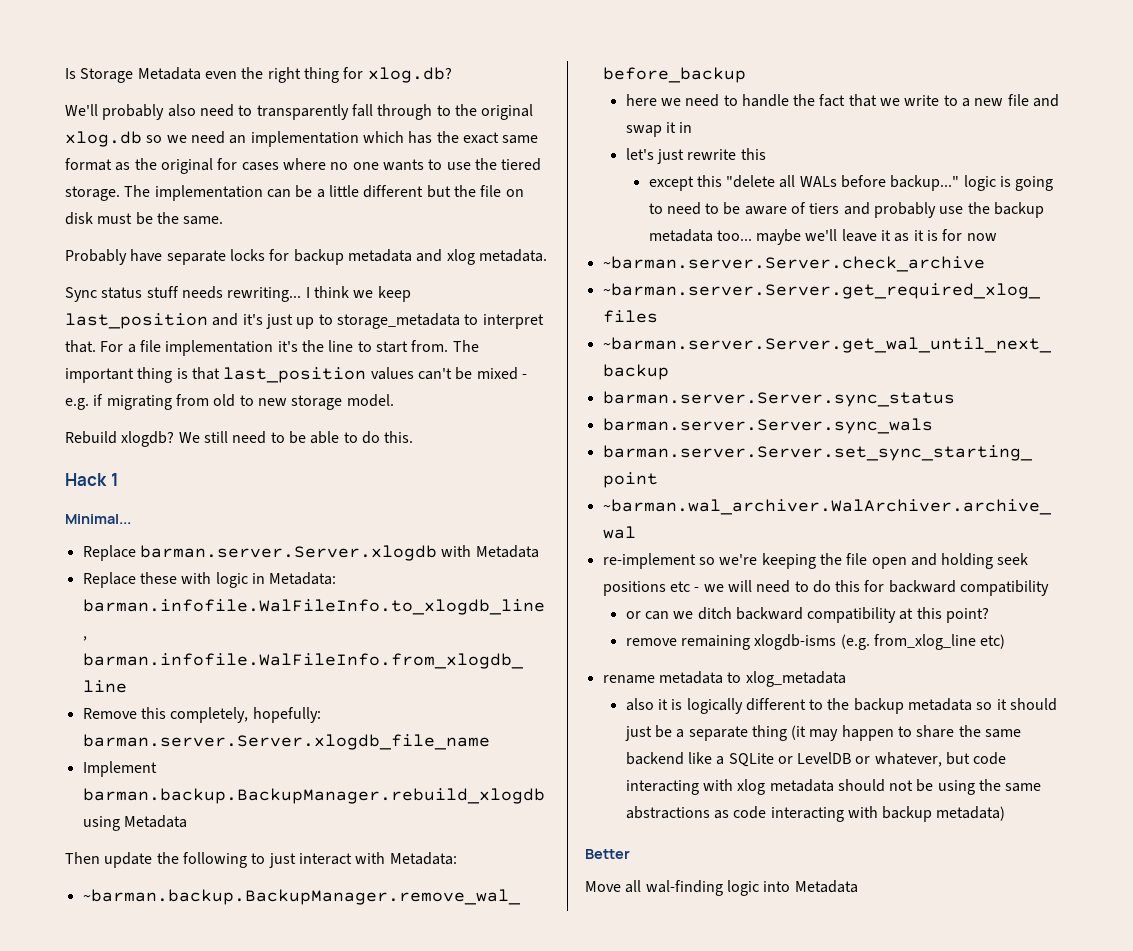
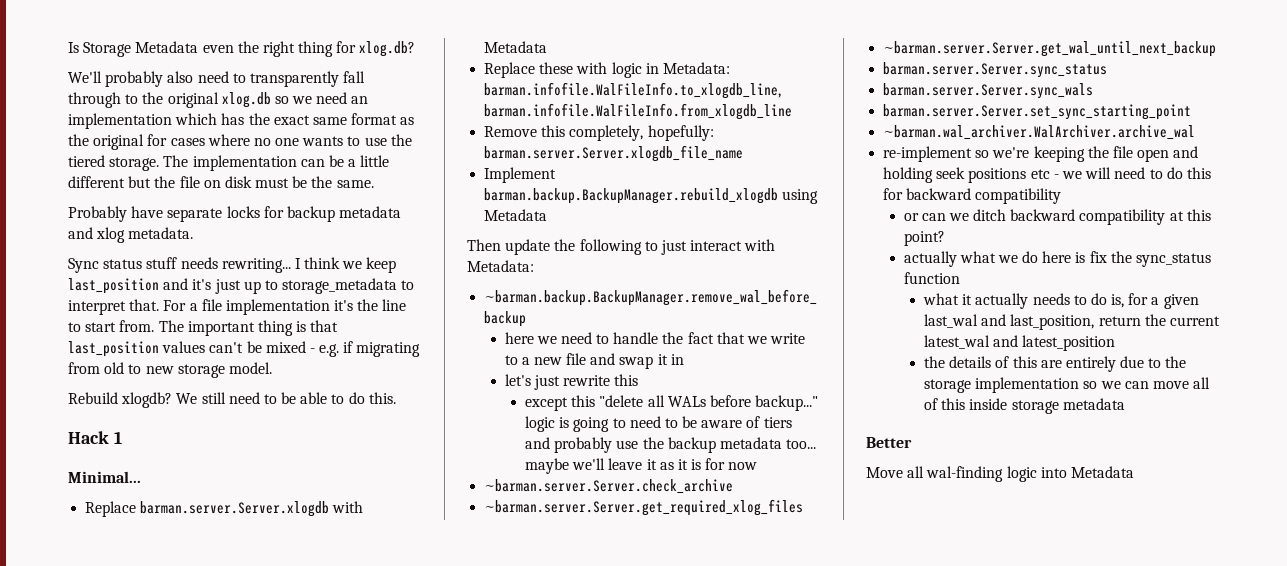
- remove remaining xlogdb-isms (e.g. from_xlog_line etc)
- rename metadata to xlog_metadata
- also it is logically different to the backup metadata so it should just be a separate thing (it may happen to share the same backend like a SQLite or LevelDB or whatever, but code interacting with xlog metadata should not be using the same abstractions as code interacting with backup metadata)
+ actually what we do here is fix the sync_status function
+ what it actually needs to do is, for a given last_wal and last_position, return the current latest_wal and latest_position
+ the details of this are entirely due to the storage implementation so we can move all of this inside storage metadata

